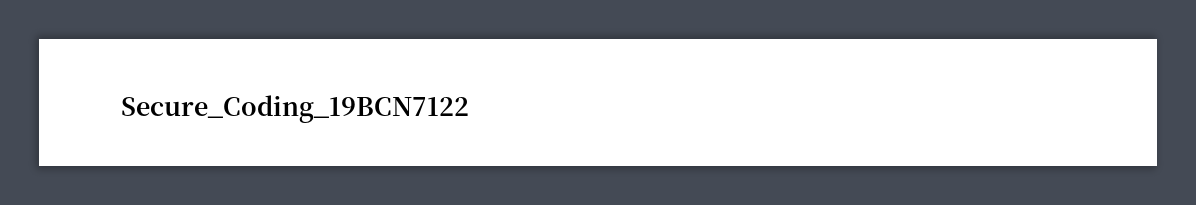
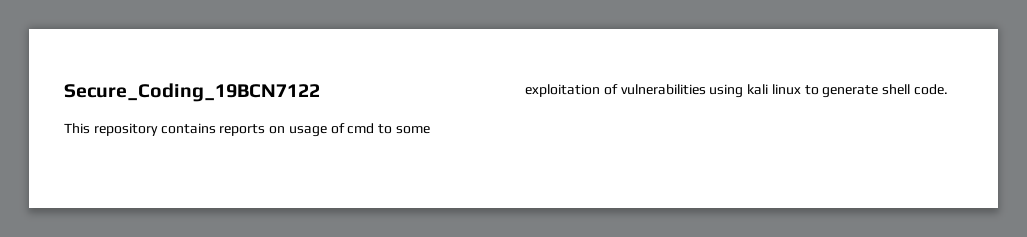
+ This repository contains reports on usage of cmd to some exploitation of vulnerabilities using kali linux to generate shell code.

